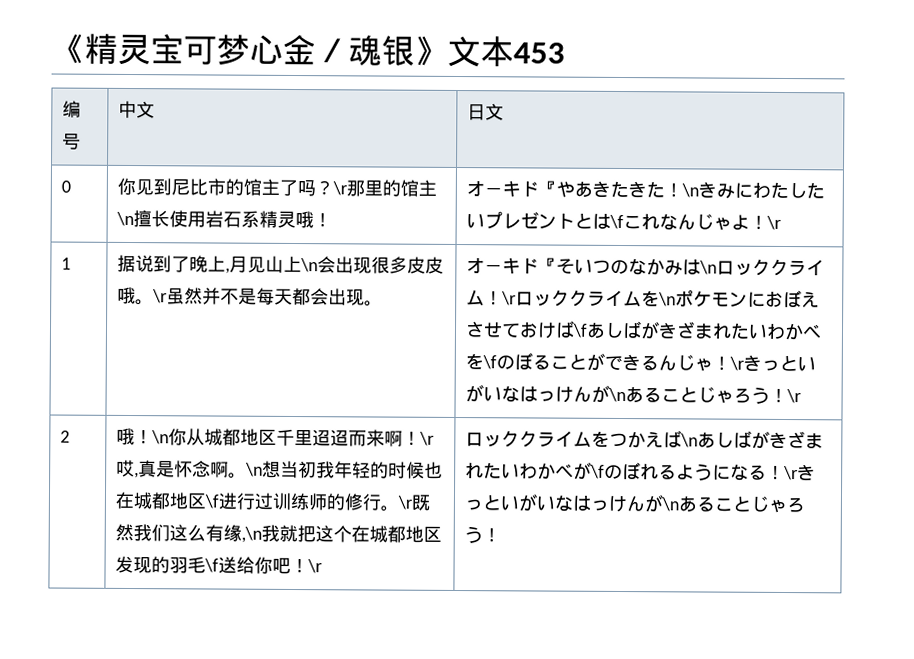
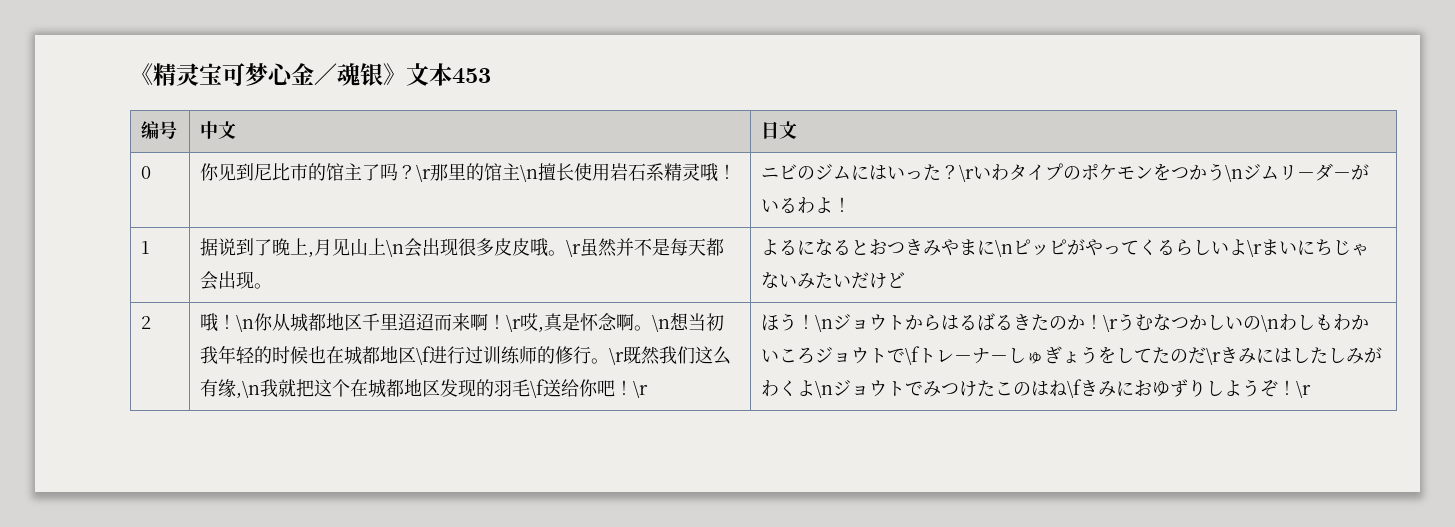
- 0 | 你见到尼比市的馆主了吗？\r那里的馆主\n擅长使用岩石系精灵哦！ | オ－キド『やあきたきた！\nきみにわたしたいプレゼントとは\fこれなんじゃよ！\r
+ 0 | 你见到尼比市的馆主了吗？\r那里的馆主\n擅长使用岩石系精灵哦！ | ニビのジムにはいった？\rいわタイプのポケモンをつかう\nジムリ－ダ－がいるわよ！
- オ－キド『そいつのなかみは\nロッククライム！\rロッククライムを\nポケモンにおぼえさせておけば\fあしばがきざまれたいわかべを\fのぼることができるんじゃ！\rきっといがいなはっけんが\nあることじゃろう！\r
+ よるになるとおつきみやまに\nピッピがやってくるらしいよ\rまいにちじゃないみたいだけど
- ロッククライムをつかえば\nあしばがきざまれたいわかべが\fのぼれるようになる！\rきっといがいなはっけんが\nあることじゃろう！
+ ほう！\nジョウトからはるばるきたのか！\rうむなつかしいの\nわしもわかいころジョウトで\fトレ－ナ－しゅぎょうをしてたのだ\rきみにはしたしみがわくよ\nジョウトでみつけたこのはね\fきみにおゆずりしようぞ！\r

